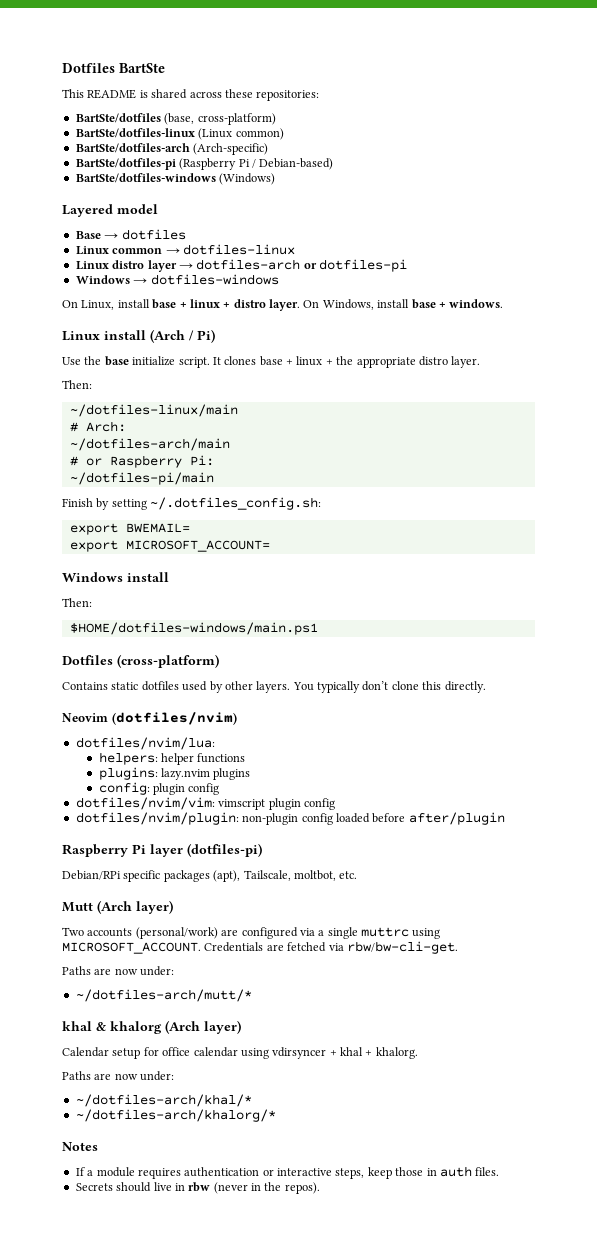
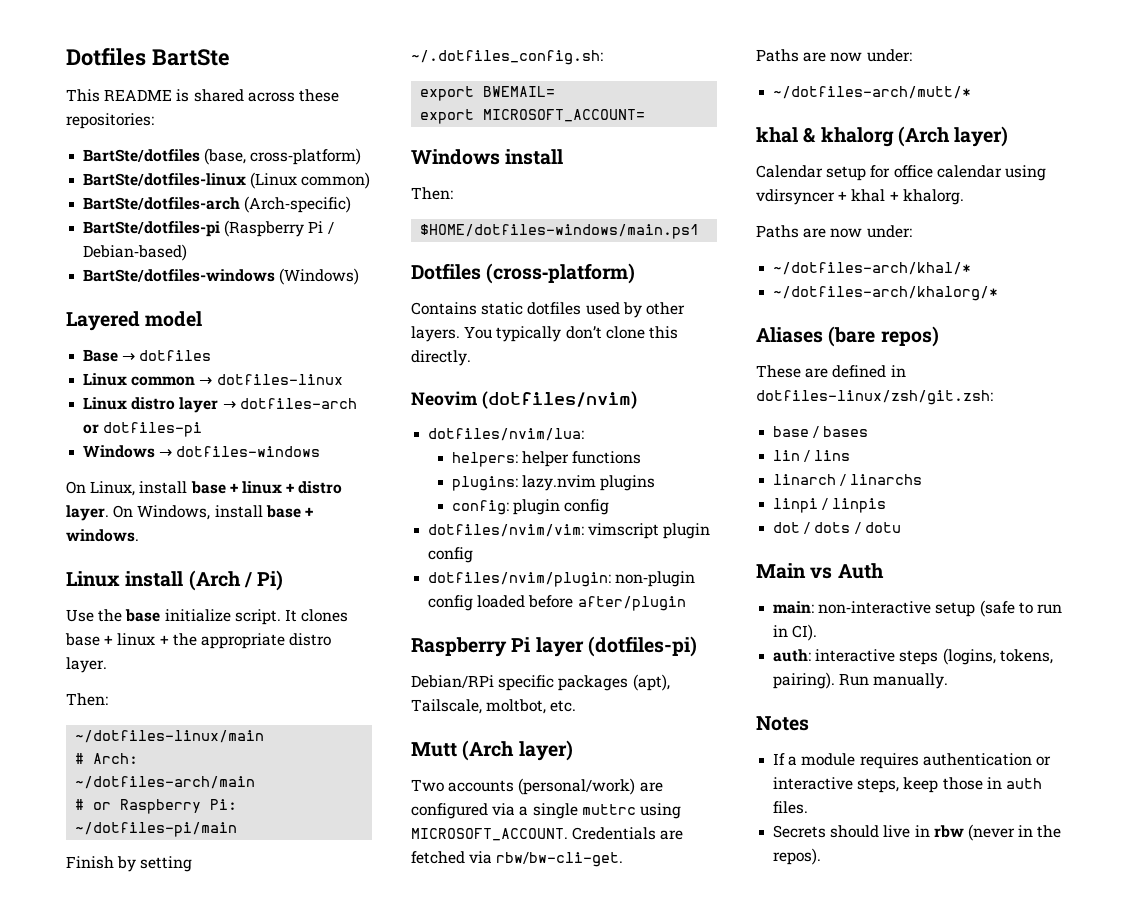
+ Aliases (bare repos)
+ These are defined in dotfiles-linux/zsh/git.zsh:
+ base / bases
+ lin / lins
+ linarch / linarchs
+ linpi / linpis
+ dot / dots / dotu
+ Main vs Auth
+ main: non‑interactive setup (safe to run in CI).
+ auth: interactive steps (logins, tokens, pairing). Run manually.

